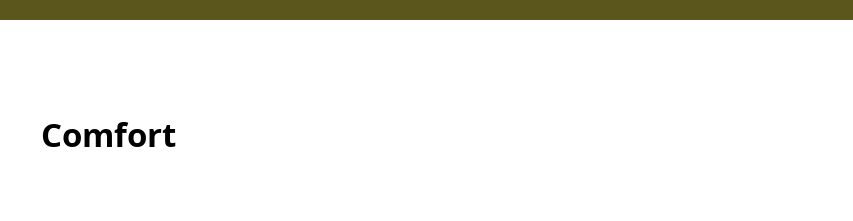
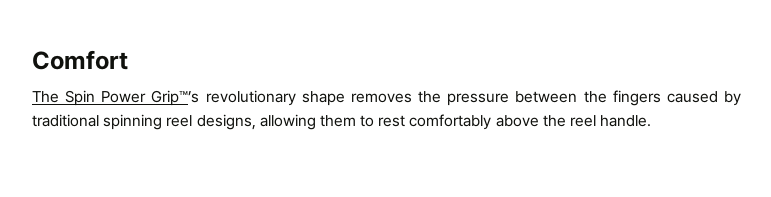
+ The Spin Power Grip™’s revolutionary shape removes the pressure between the fingers caused by traditional spinning reel designs, allowing them to rest comfortably above the reel handle.

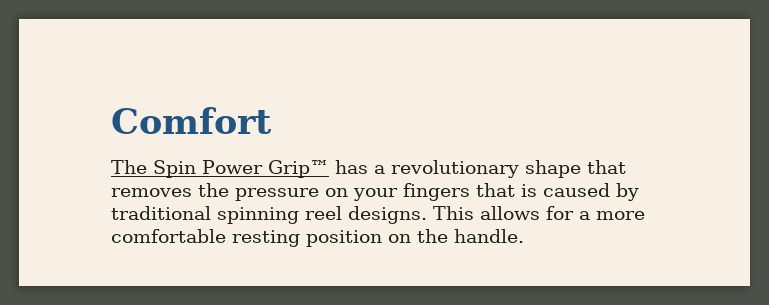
- The Spin Power Grip™’s revolutionary shape removes the pressure between the fingers caused by traditional spinning reel designs, allowing them to rest comfortably above the reel handle.
+ The Spin Power Grip™ has a revolutionary shape that removes the pressure on your fingers that is caused by traditional spinning reel designs. This allows for a more comfortable resting position on the handle.

